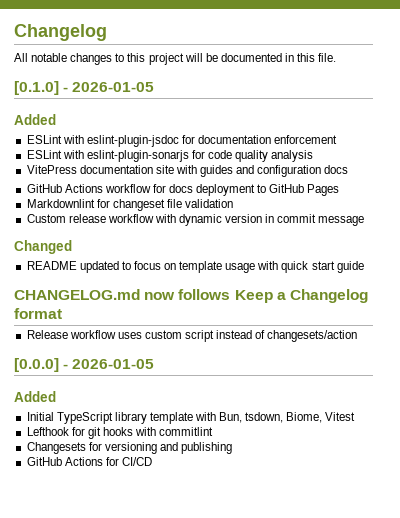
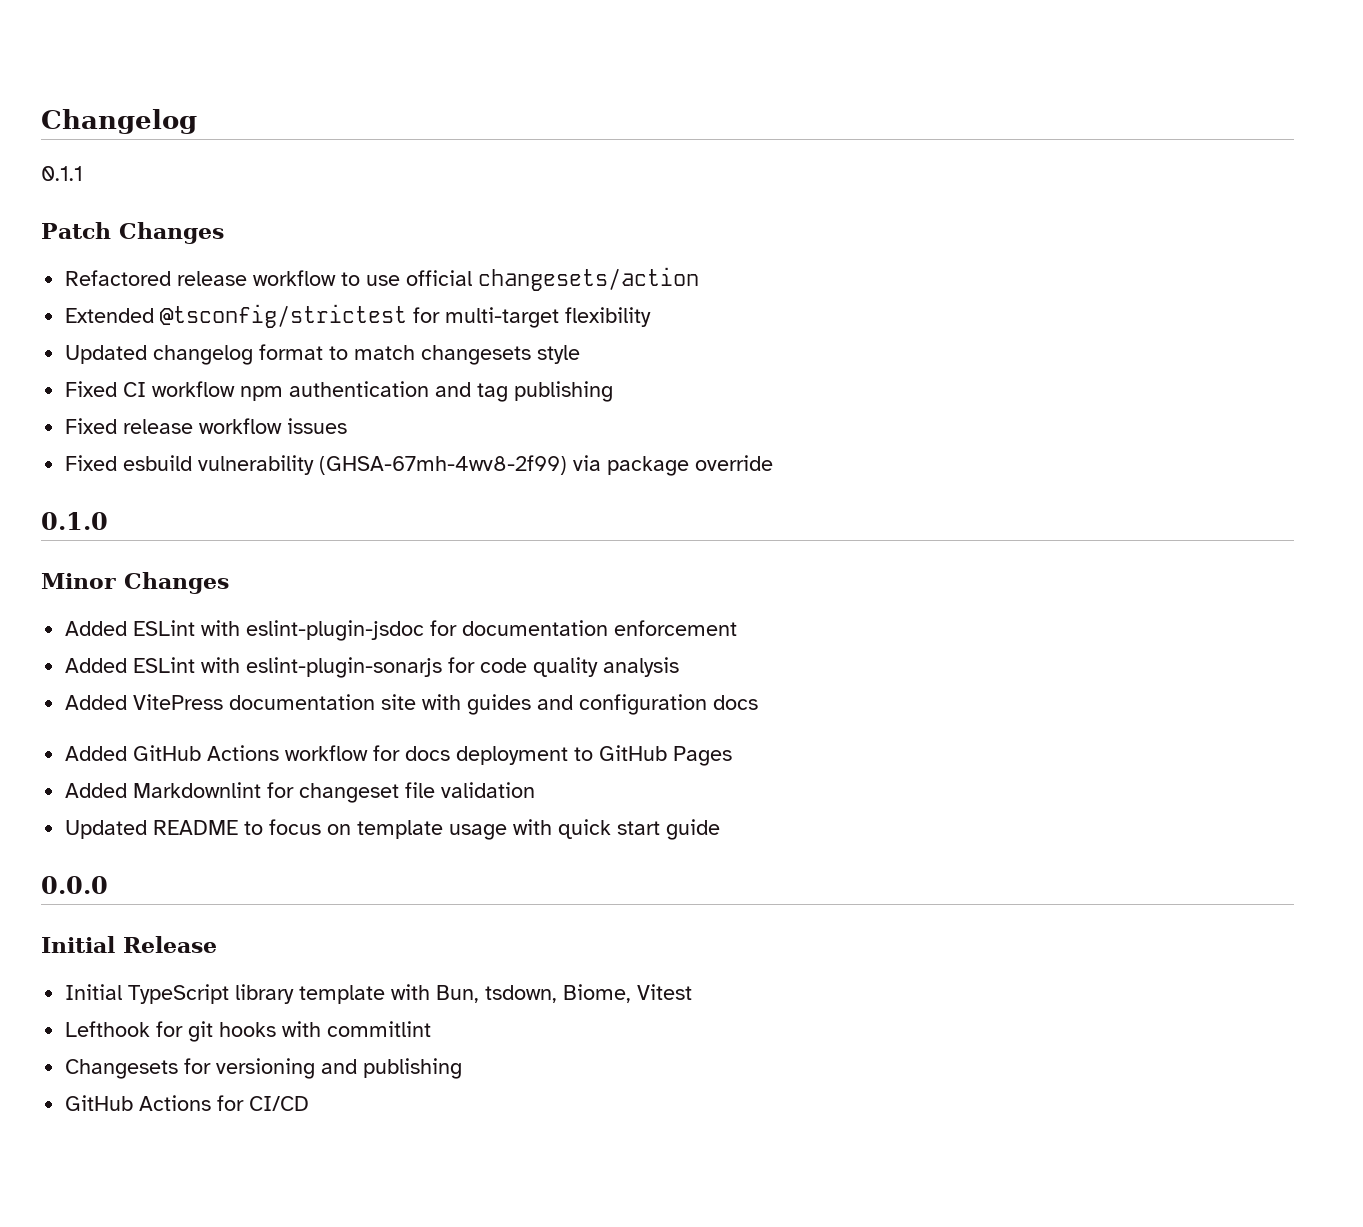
- All notable changes to this project will be documented in this file.
- [0.1.0] - 2026-01-05
- Added
- ESLint with eslint-plugin-jsdoc for documentation enforcement
+ 0.1.1
+ Patch Changes
+ Refactored release workflow to use official changesets/action
+ Extended @tsconfig/strictest for multi-target flexibility
+ Updated changelog format to match changesets style
+ Fixed CI workflow npm authentication and tag publishing
+ Fixed release workflow issues
+ Fixed esbuild vulnerability (GHSA-67mh-4wv8-2f99) via package override
+ 0.1.0
+ Minor Changes
+ Added ESLint with eslint-plugin-jsdoc for documentation enforcement
- ESLint with eslint-plugin-sonarjs for code quality analysis
+ Added ESLint with eslint-plugin-sonarjs for code quality analysis
- VitePress documentation site with guides and configuration docs
+ Added VitePress documentation site with guides and configuration docs
- GitHub Actions workflow for docs deployment to GitHub Pages
+ Added GitHub Actions workflow for docs deployment to GitHub Pages
- Markdownlint for changeset file validation
+ Added Markdownlint for changeset file validation
- Custom release workflow with dynamic version in commit message
- Changed
- README updated to focus on template usage with quick start guide
+ Updated README to focus on template usage with quick start guide
- CHANGELOG.md now follows Keep a Changelog format
- Release workflow uses custom script instead of changesets/action
- [0.0.0] - 2026-01-05
- Added
+ 0.0.0
+ Initial Release

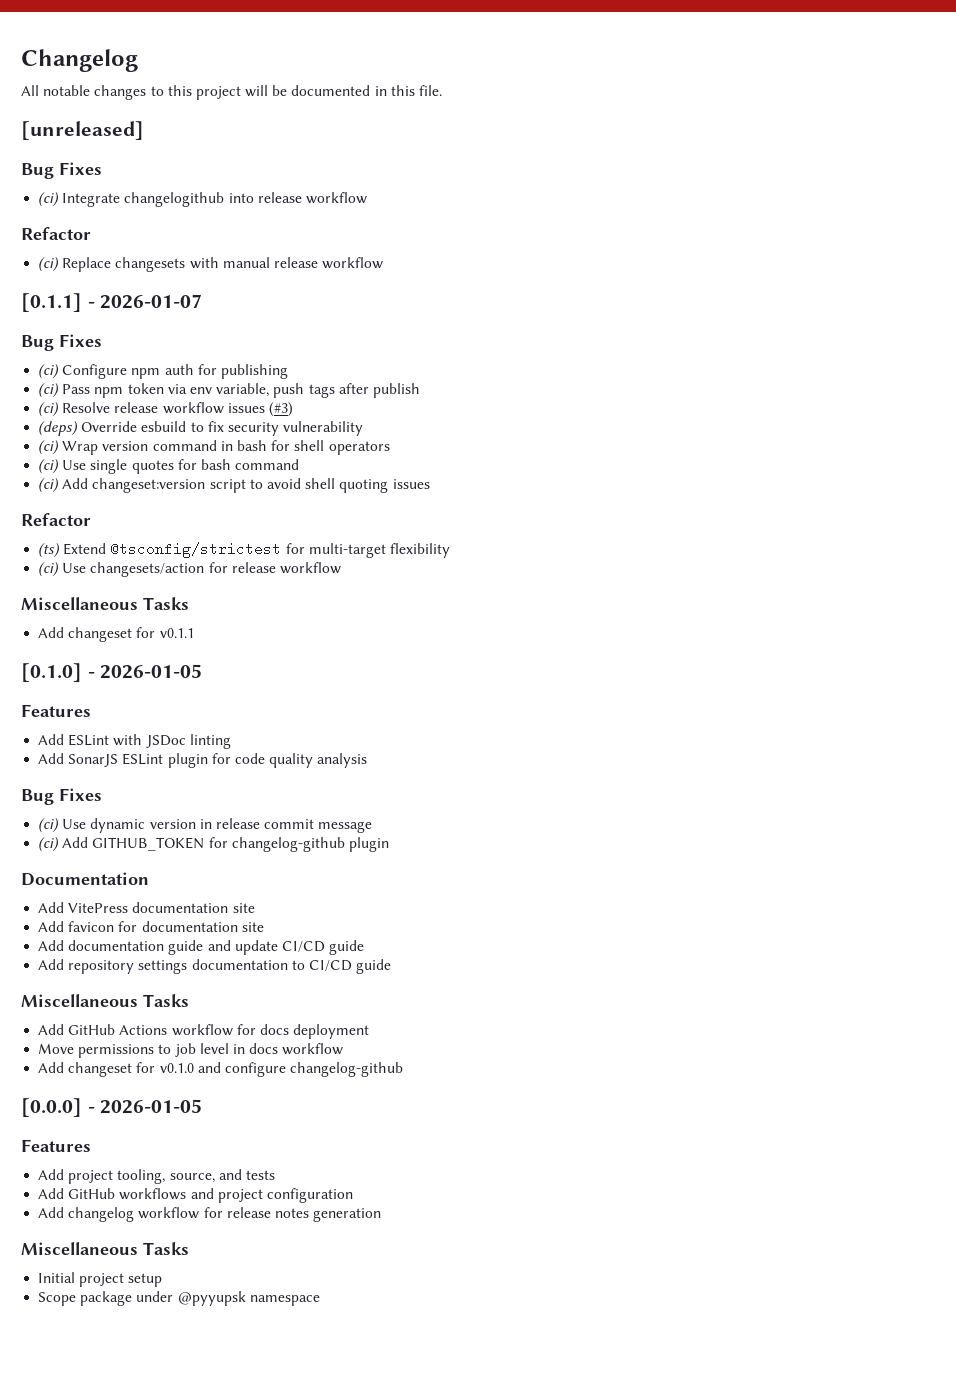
- 0.1.1
- Patch Changes
- Refactored release workflow to use official changesets/action
- Extended @tsconfig/strictest for multi-target flexibility
- Updated changelog format to match changesets style
- Fixed CI workflow npm authentication and tag publishing
- Fixed release workflow issues
- Fixed esbuild vulnerability (GHSA-67mh-4wv8-2f99) via package override
- 0.1.0
- Minor Changes
- Added ESLint with eslint-plugin-jsdoc for documentation enforcement
- Added ESLint with eslint-plugin-sonarjs for code quality analysis
- Added VitePress documentation site with guides and configuration docs
- Added GitHub Actions workflow for docs deployment to GitHub Pages
- Added Markdownlint for changeset file validation
- Updated README to focus on template usage with quick start guide
- 0.0.0
- Initial Release
- Initial TypeScript library template with Bun, tsdown, Biome, Vitest
- Lefthook for git hooks with commitlint
- Changesets for versioning and publishing
- GitHub Actions for CI/CD
+ All notable changes to this project will be documented in this file.
+ [unreleased]
+ Bug Fixes
+ (ci) Integrate changelogithub into release workflow
+ Refactor
+ (ci) Replace changesets with manual release workflow
+ [0.1.1] - 2026-01-07
+ Bug Fixes
+ (ci) Configure npm auth for publishing
+ (ci) Pass npm token via env variable, push tags after publish
+ (ci) Resolve release workflow issues (#3)
+ (deps) Override esbuild to fix security vulnerability
+ (ci) Wrap version command in bash for shell operators
+ (ci) Use single quotes for bash command
+ (ci) Add changeset:version script to avoid shell quoting issues
+ Refactor
+ (ts) Extend @tsconfig/strictest for multi-target flexibility
+ (ci) Use changesets/action for release workflow
+ Miscellaneous Tasks
+ Add changeset for v0.1.1
+ [0.1.0] - 2026-01-05
+ Features
+ Add ESLint with JSDoc linting
+ Add SonarJS ESLint plugin for code quality analysis
+ Bug Fixes
+ (ci) Use dynamic version in release commit message
+ (ci) Add GITHUB_TOKEN for changelog-github plugin
+ Documentation
+ Add VitePress documentation site
+ Add favicon for documentation site
+ Add documentation guide and update CI/CD guide
+ Add repository settings documentation to CI/CD guide
+ Miscellaneous Tasks
+ Add GitHub Actions workflow for docs deployment
+ Move permissions to job level in docs workflow
+ Add changeset for v0.1.0 and configure changelog-github
+ [0.0.0] - 2026-01-05
+ Features
+ Add project tooling, source, and tests
+ Add GitHub workflows and project configuration
+ Add changelog workflow for release notes generation
+ Miscellaneous Tasks
+ Initial project setup
+ Scope package under @pyyupsk namespace

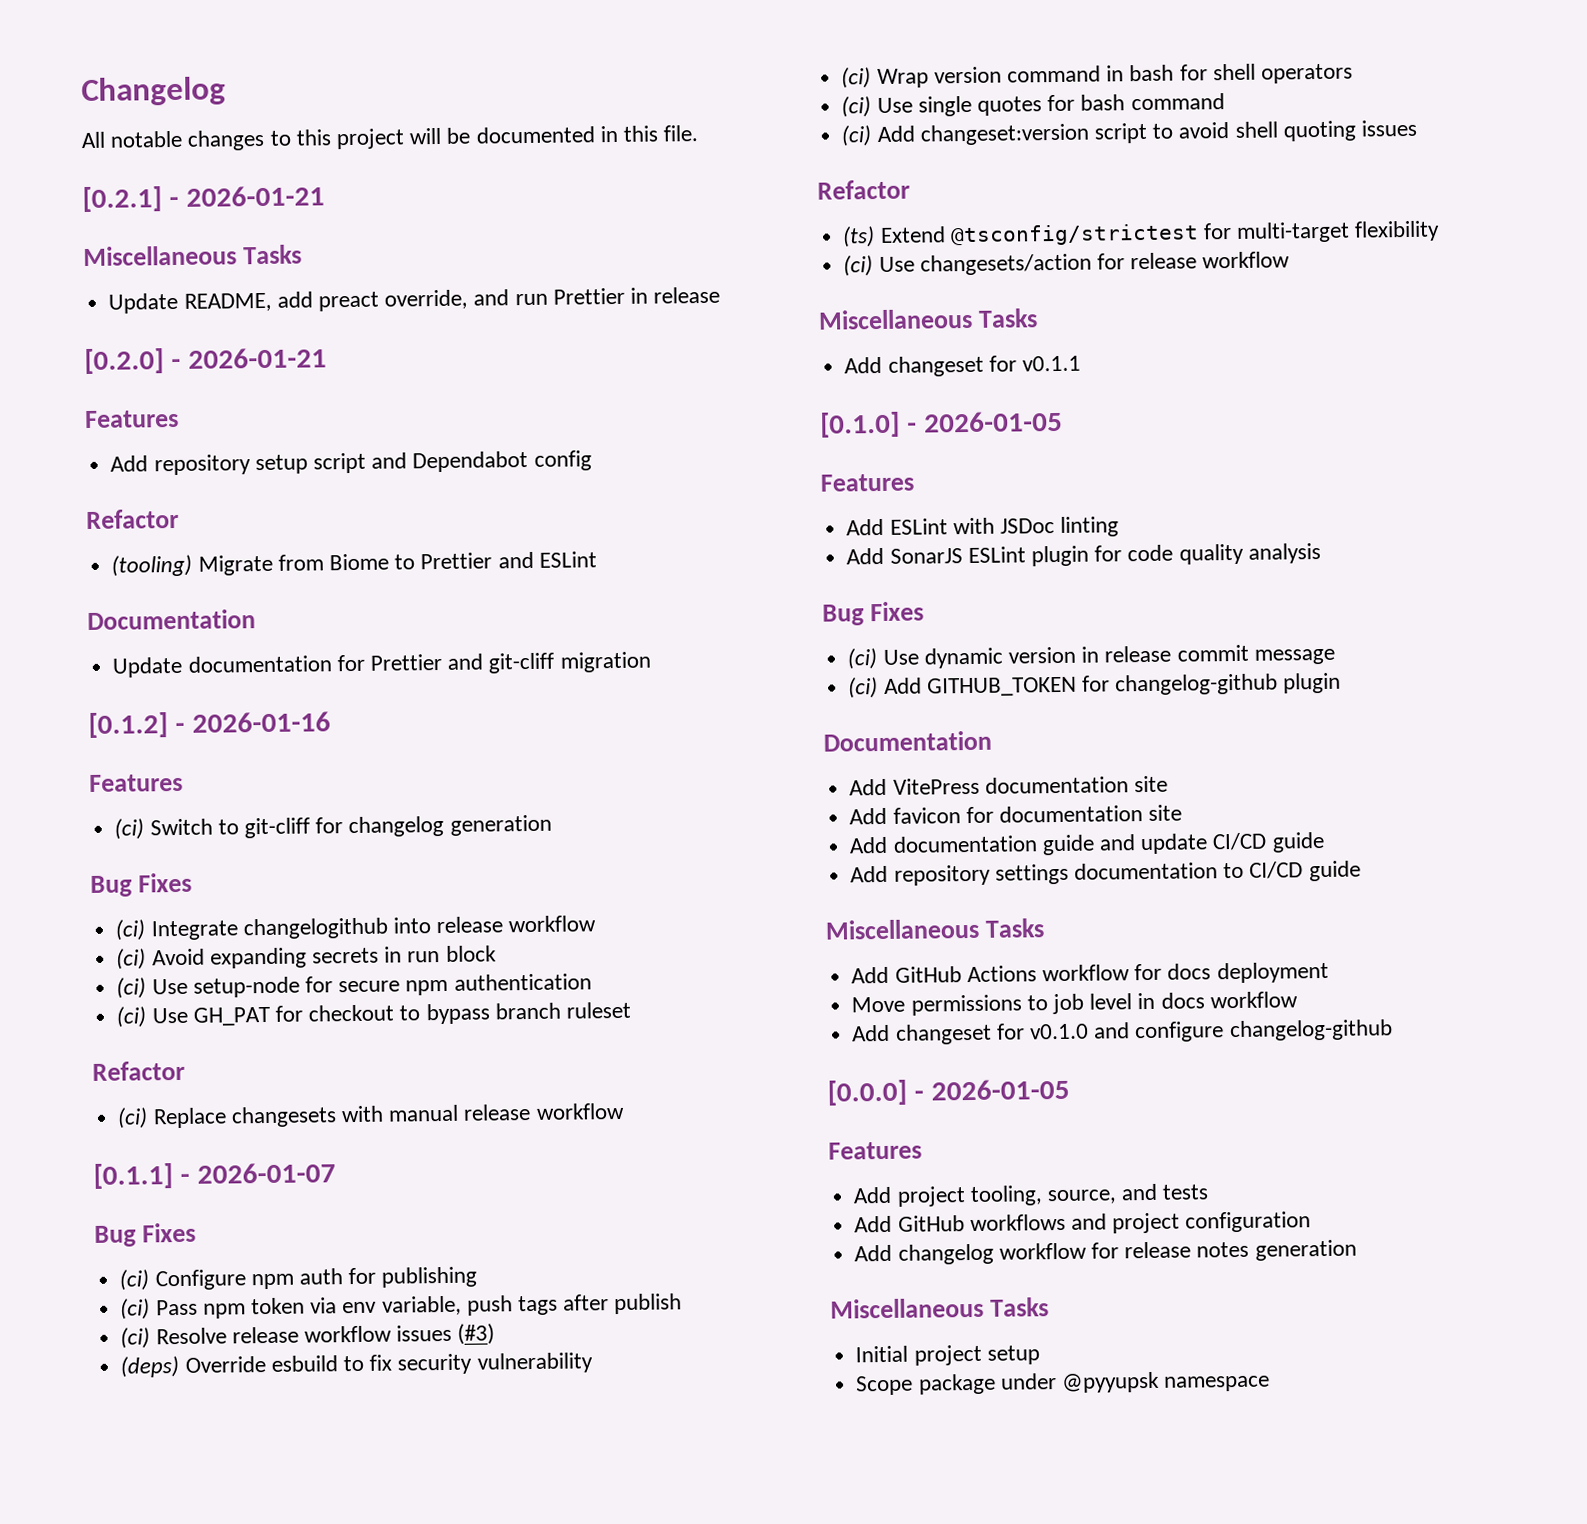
- [unreleased]
+ [0.2.1] - 2026-01-21
+ Miscellaneous Tasks
+ Update README, add preact override, and run Prettier in release
+ [0.2.0] - 2026-01-21
+ Features
+ Add repository setup script and Dependabot config
+ Refactor
+ (tooling) Migrate from Biome to Prettier and ESLint
+ Documentation
+ Update documentation for Prettier and git-cliff migration
+ [0.1.2] - 2026-01-16
+ Features
+ (ci) Switch to git-cliff for changelog generation
+ (ci) Avoid expanding secrets in run block
+ (ci) Use setup-node for secure npm authentication
+ (ci) Use GH_PAT for checkout to bypass branch ruleset

